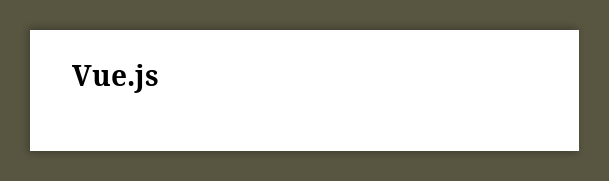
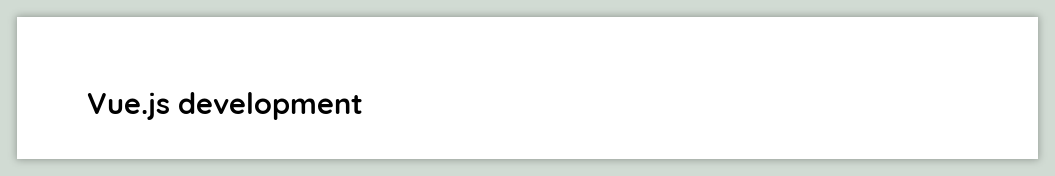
- Vue.js
+ Vue.js development

